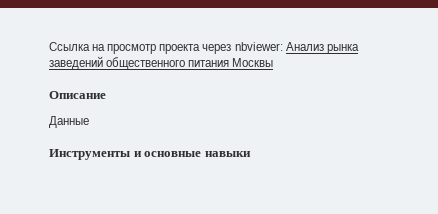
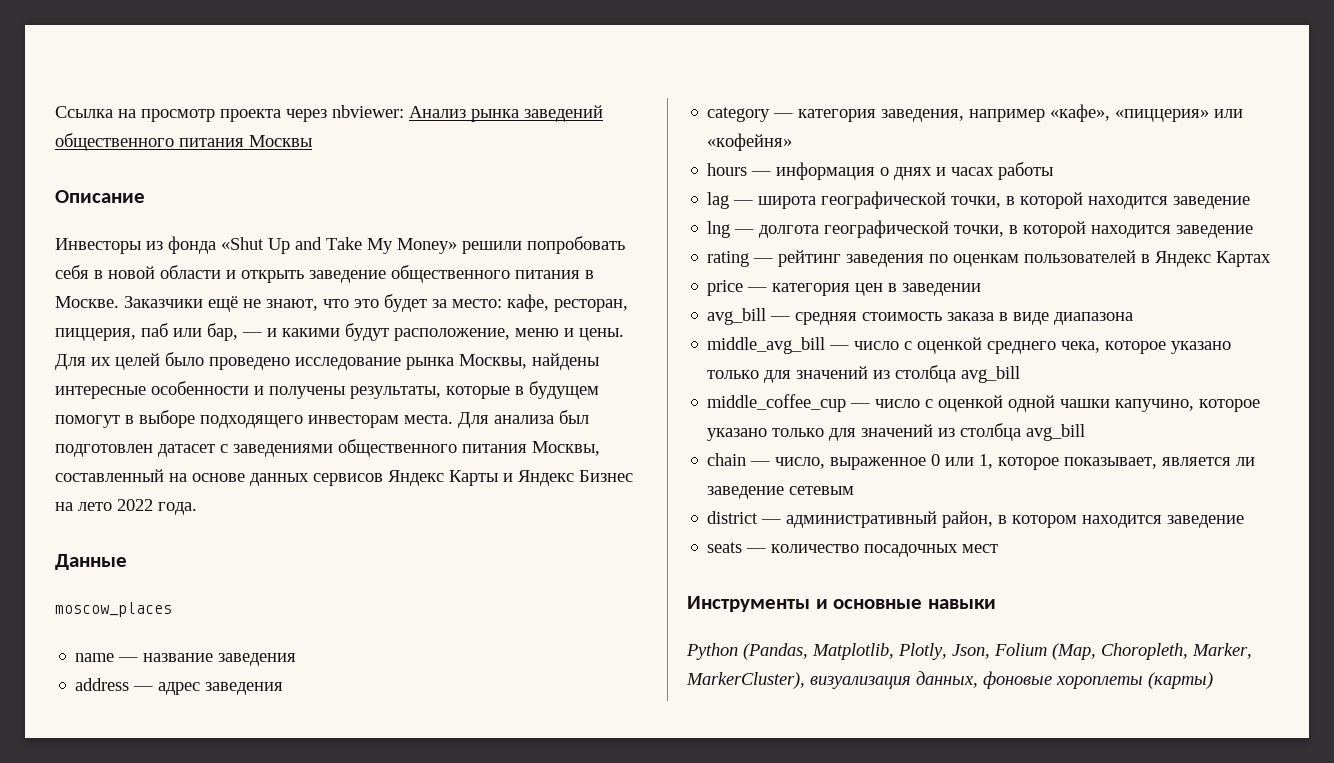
+ Инвесторы из фонда «Shut Up and Take My Money» решили попробовать себя в новой области и открыть заведение общественного питания в Москве. Заказчики ещё не знают, что это будет за место: кафе, ресторан, пиццерия, паб или бар, — и какими будут расположение, меню и цены. Для их целей было проведено исследование рынка Москвы, найдены интересные особенности и получены результаты, которые в будущем помогут в выборе подходящего инвесторам места. Для анализа был подготовлен датасет с заведениями общественного питания Москвы, составленный на основе данных сервисов Яндекс Карты и Яндекс Бизнес на лето 2022 года.
  Данные
+ moscow_places
+ name — название заведения
+ address — адрес заведения
+ category — категория заведения, например «кафе», «пиццерия» или «кофейня»
+ hours — информация о днях и часах работы
+ lag — широта географической точки, в которой находится заведение
+ lng — долгота географической точки, в которой находится заведение
+ rating — рейтинг заведения по оценкам пользователей в Яндекс Картах
+ price — категория цен в заведении
+ avg_bill — средняя стоимость заказа в виде диапазона
+ middle_avg_bill — число с оценкой среднего чека, которое указано только для значений из столбца avg_bill
+ middle_coffee_cup — число с оценкой одной чашки капучино, которое указано только для значений из столбца avg_bill
+ chain — число, выраженное 0 или 1, которое показывает, является ли заведение сетевым
+ district — административный район, в котором находится заведение
+ seats — количество посадочных мест
  Инструменты и основные навыки
+ Python (Pandas, Matplotlib, Plotly, Json, Folium (Map, Choropleth, Marker, MarkerCluster), визуализация данных, фоновые хороплеты (карты)

